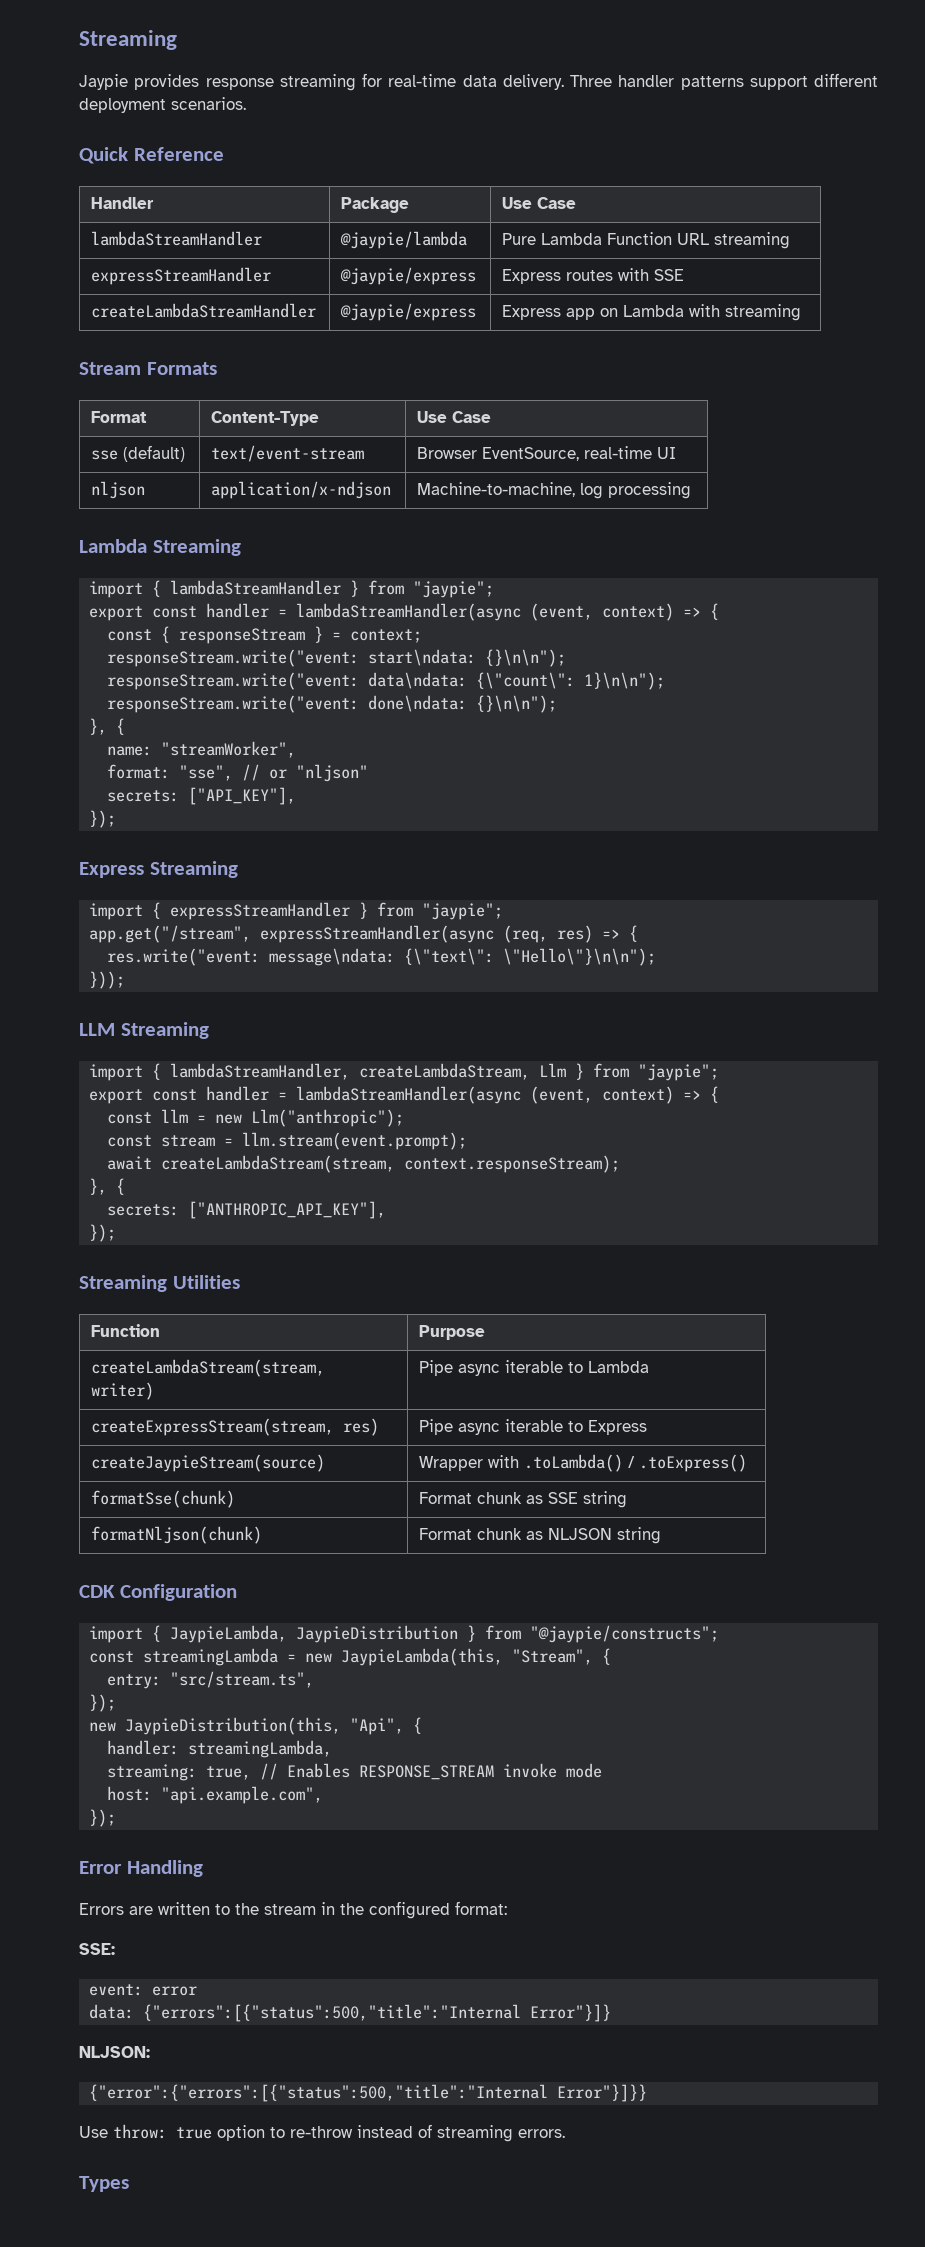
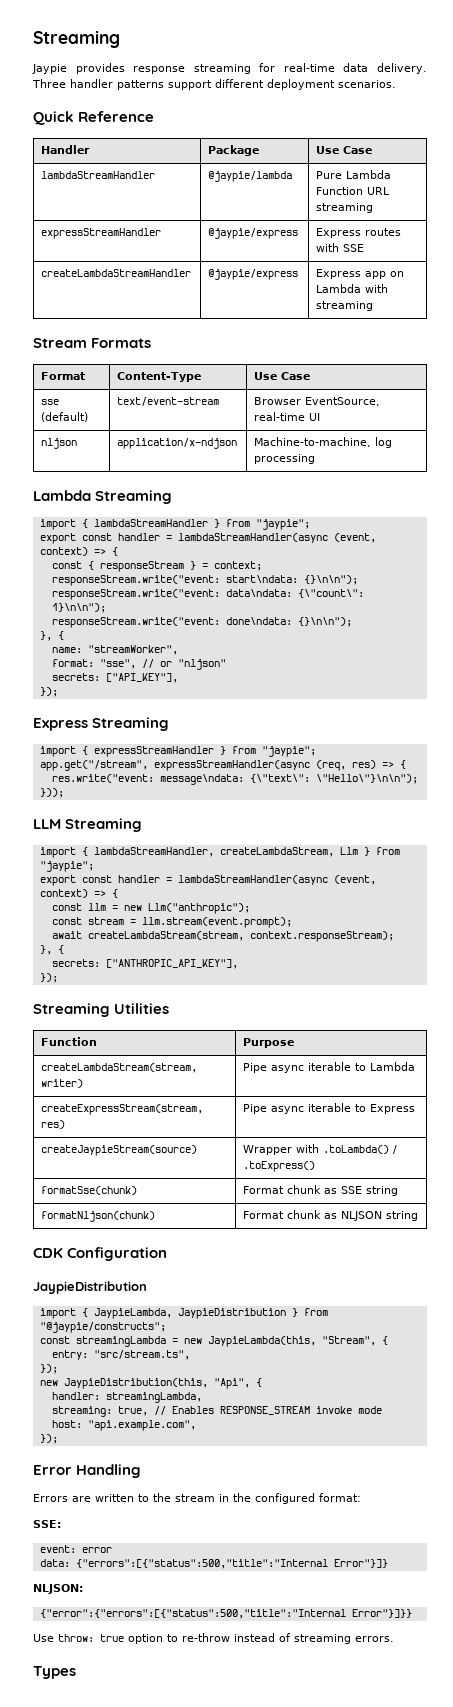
  CDK Configuration
+ JaypieDistribution

